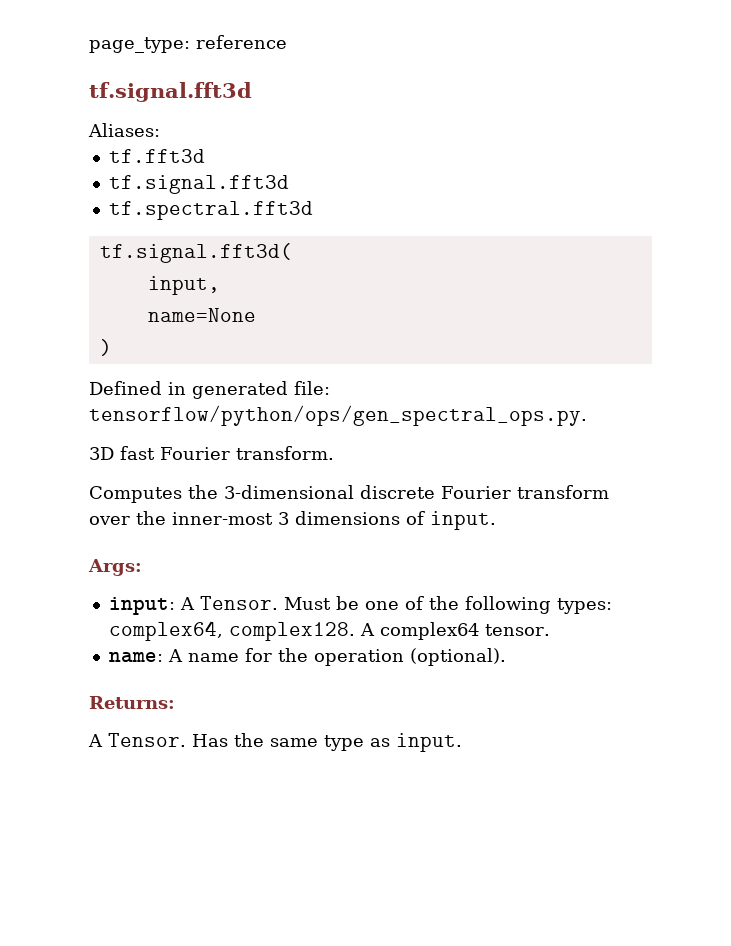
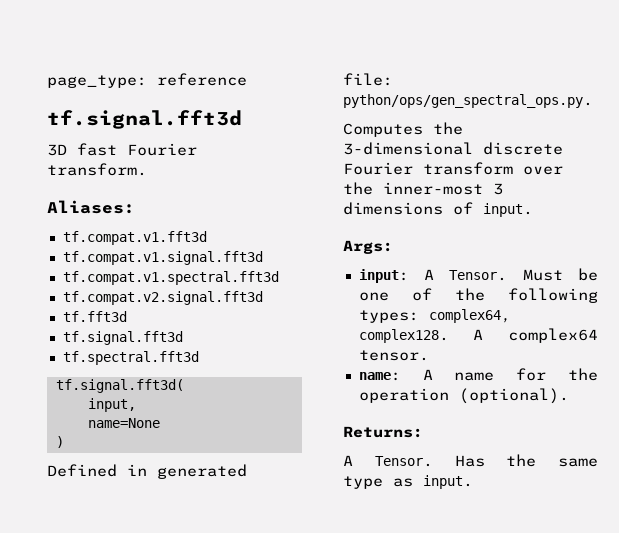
+ 3D fast Fourier transform.
  Aliases:
+ tf.compat.v1.fft3d
+ tf.compat.v1.signal.fft3d
+ tf.compat.v1.spectral.fft3d
+ tf.compat.v2.signal.fft3d
- Defined in generated file: tensorflow/python/ops/gen_spectral_ops.py.
- 3D fast Fourier transform.
+ Defined in generated file: python/ops/gen_spectral_ops.py.

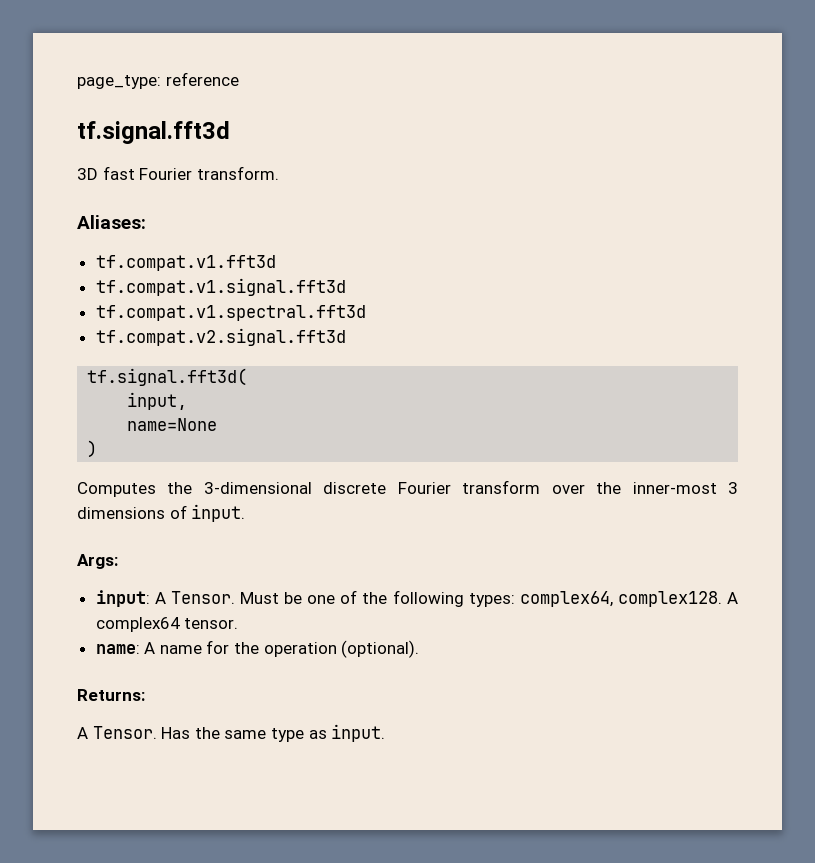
- tf.fft3d
- tf.signal.fft3d
- tf.spectral.fft3d
- Defined in generated file: python/ops/gen_spectral_ops.py.

